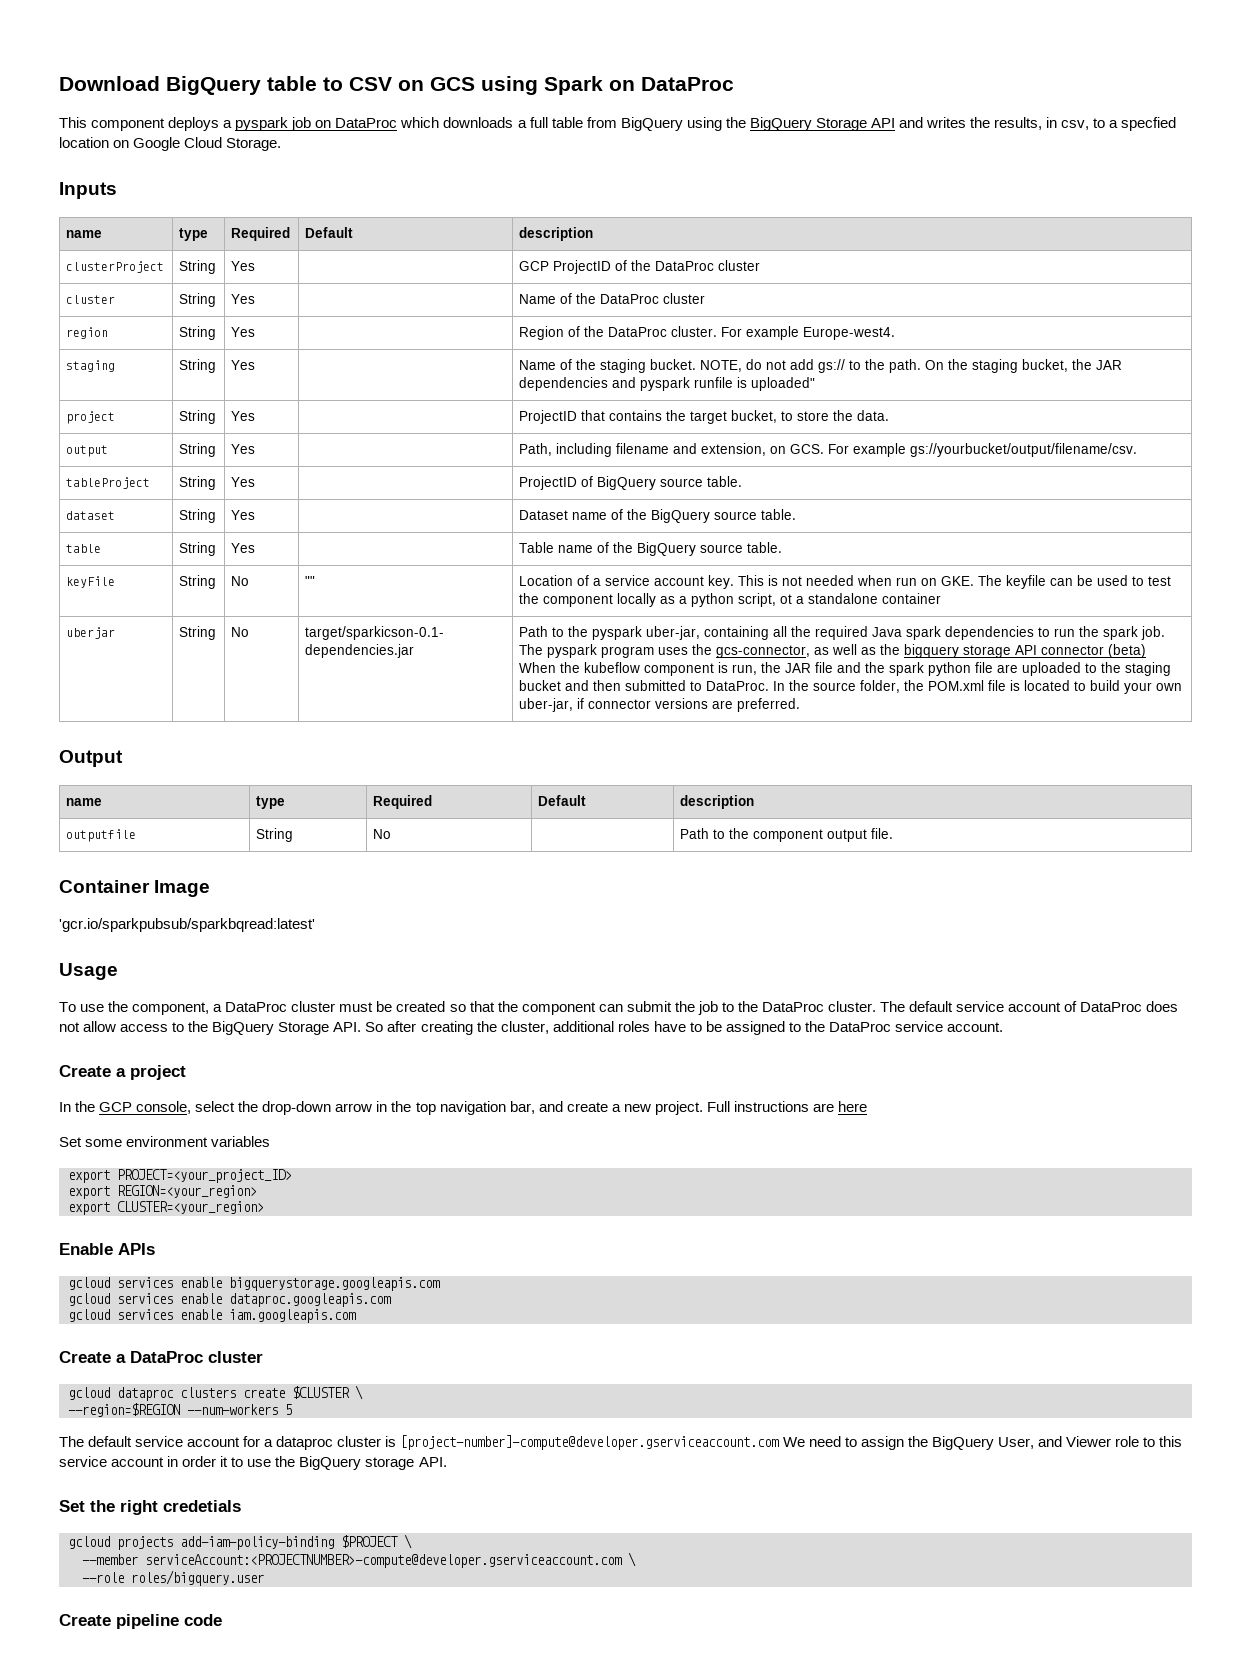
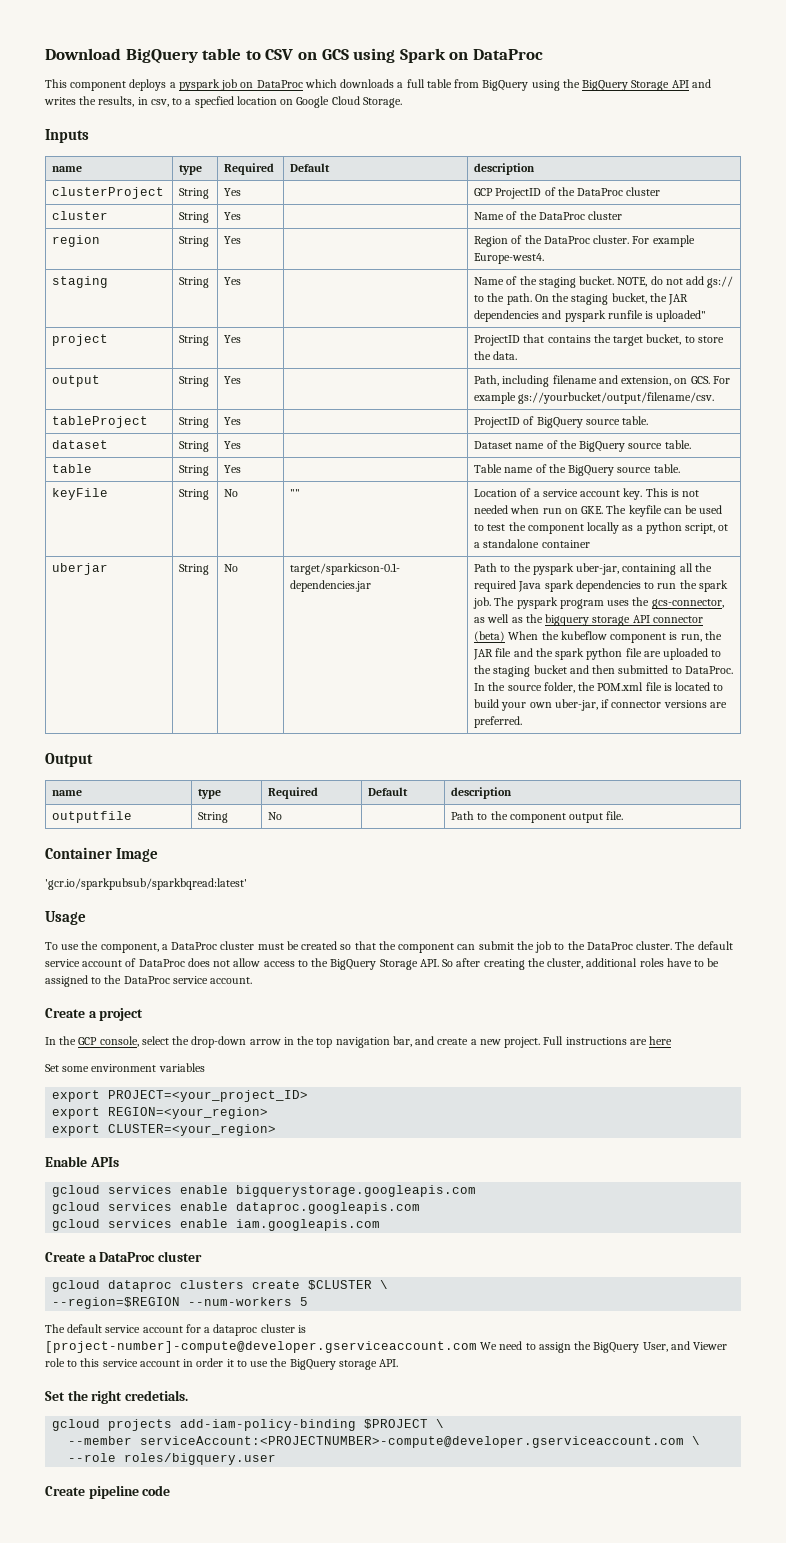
- Set the right credetials
+ Set the right credetials.

